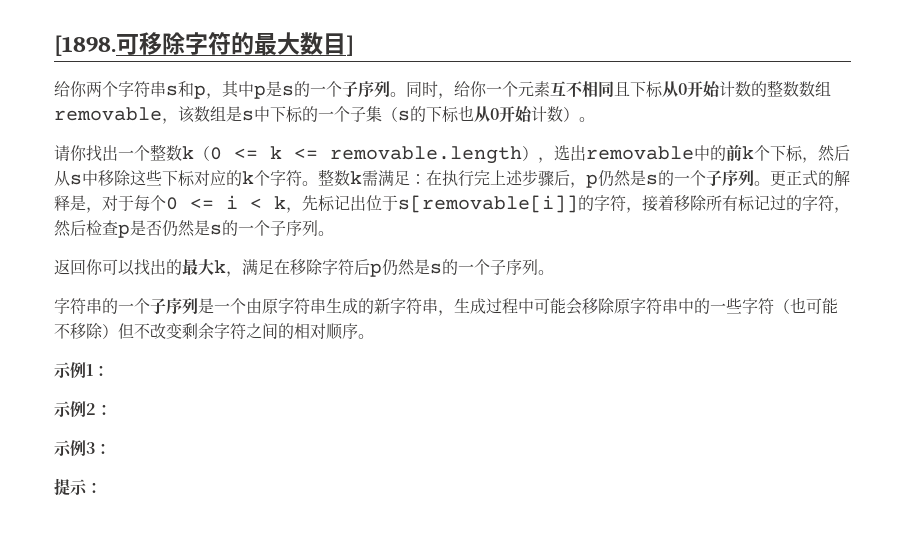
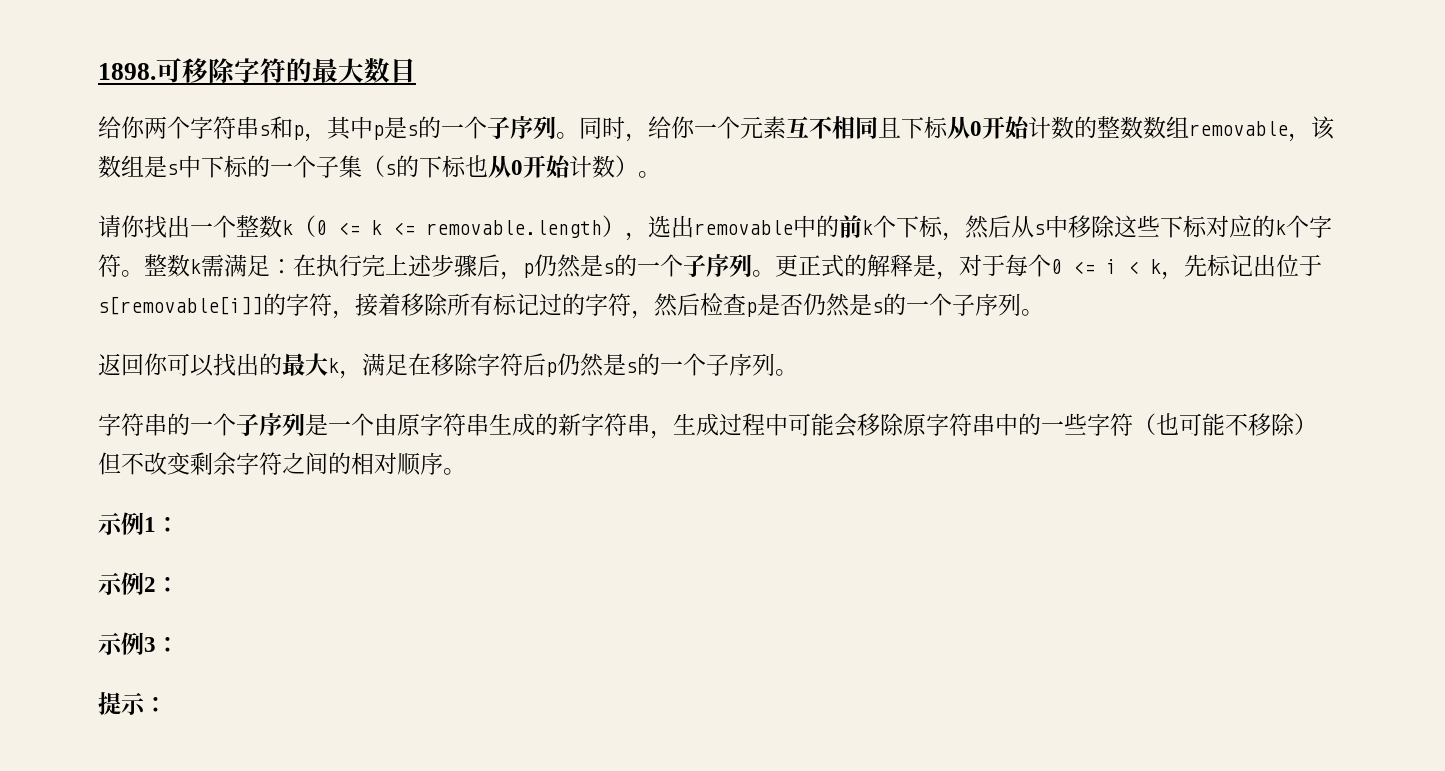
- [1898.
+ 1898.
- 可移除字符的最大数目]
+ 可移除字符的最大数目

